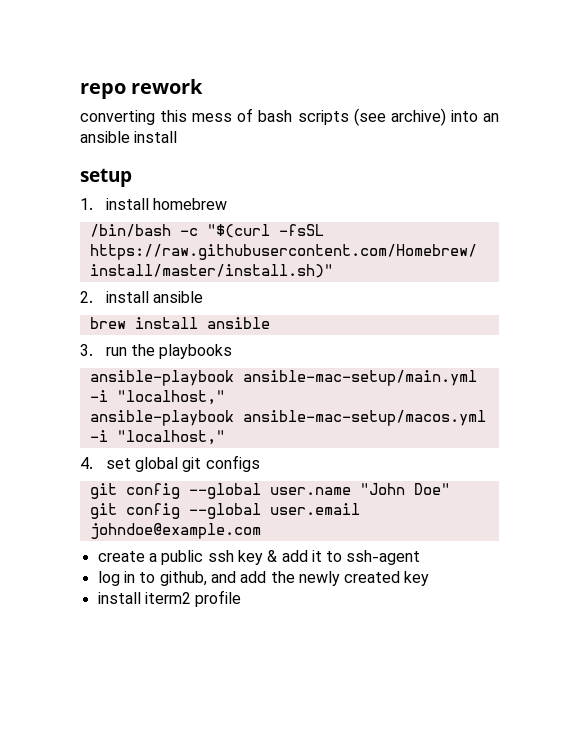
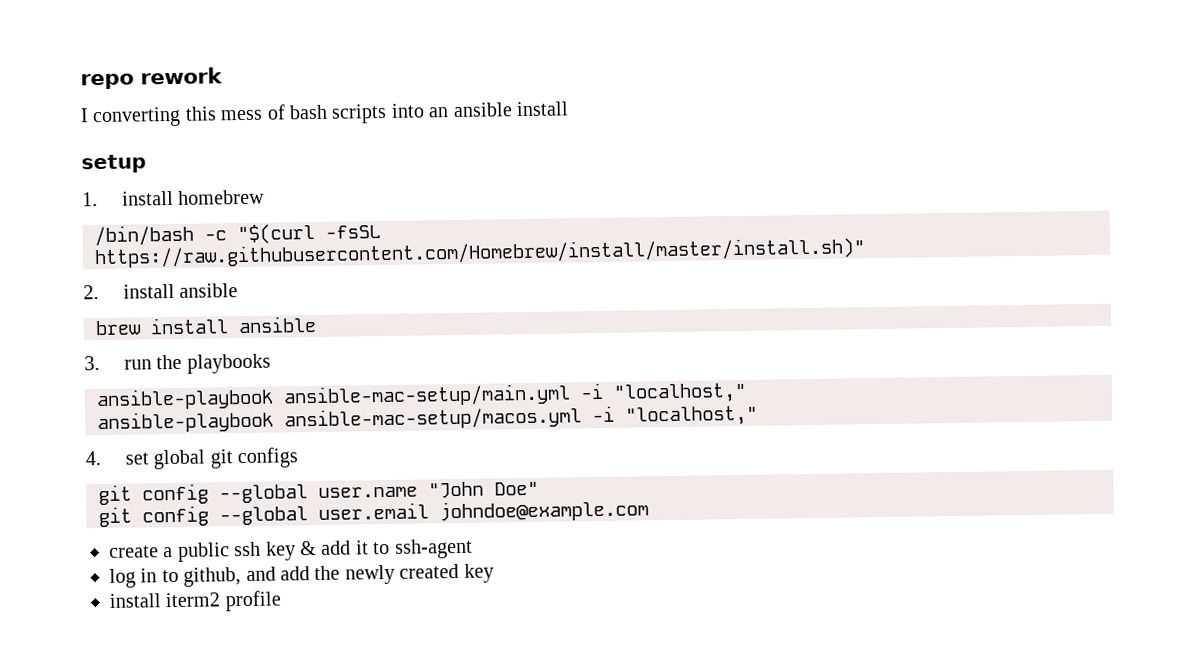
- converting this mess of bash scripts (see archive) into an ansible install
+ I converting this mess of bash scripts into an ansible install

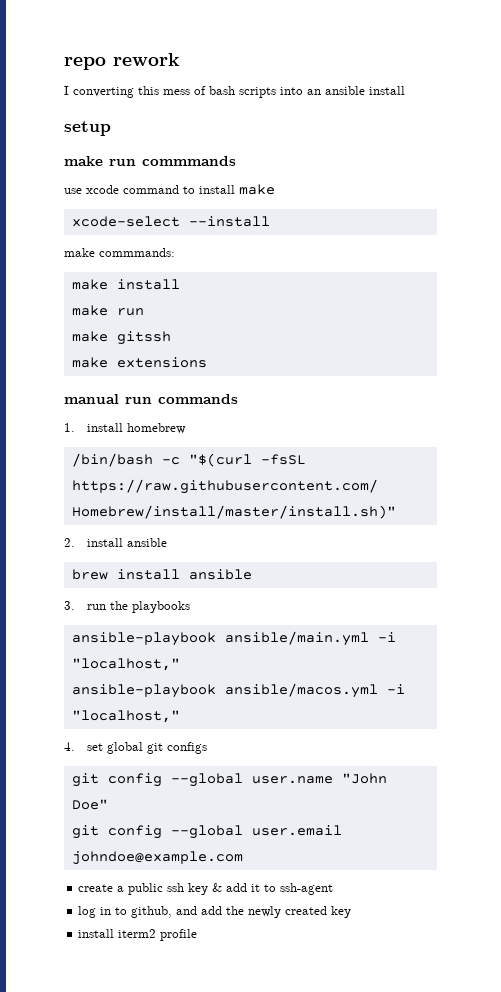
+ make run commmands
+ use xcode command to install make
+ xcode-select --install
+ make commmands:
+ make install
+ make run
+ make gitssh
+ make extensions
+ manual run commands
- ansible-playbook ansible-mac-setup/main.yml -i "localhost,"
+ ansible-playbook ansible/main.yml -i "localhost,"
- ansible-playbook ansible-mac-setup/macos.yml -i "localhost,"
+ ansible-playbook ansible/macos.yml -i "localhost,"

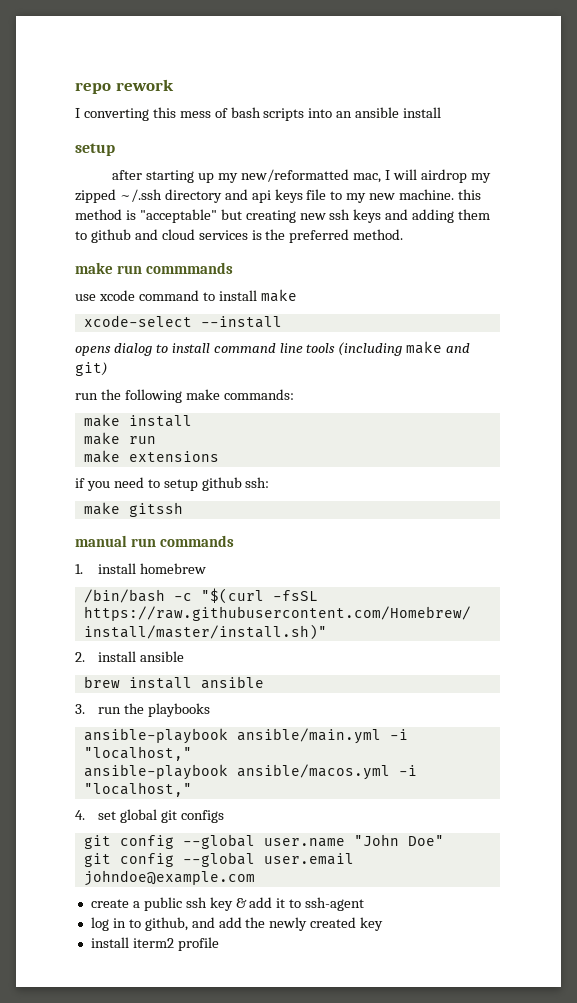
+ after starting up my new/reformatted mac, I will airdrop my zipped ~/.ssh directory and api keys file to my new machine. this method is "acceptable" but creating new ssh keys and adding them to github and cloud services is the preferred method.
- make commmands:
+ opens dialog to install command line tools (including make and git)
+ run the following make commands:
+ make extensions
+ if you need to setup github ssh:
  make gitssh
- make extensions

